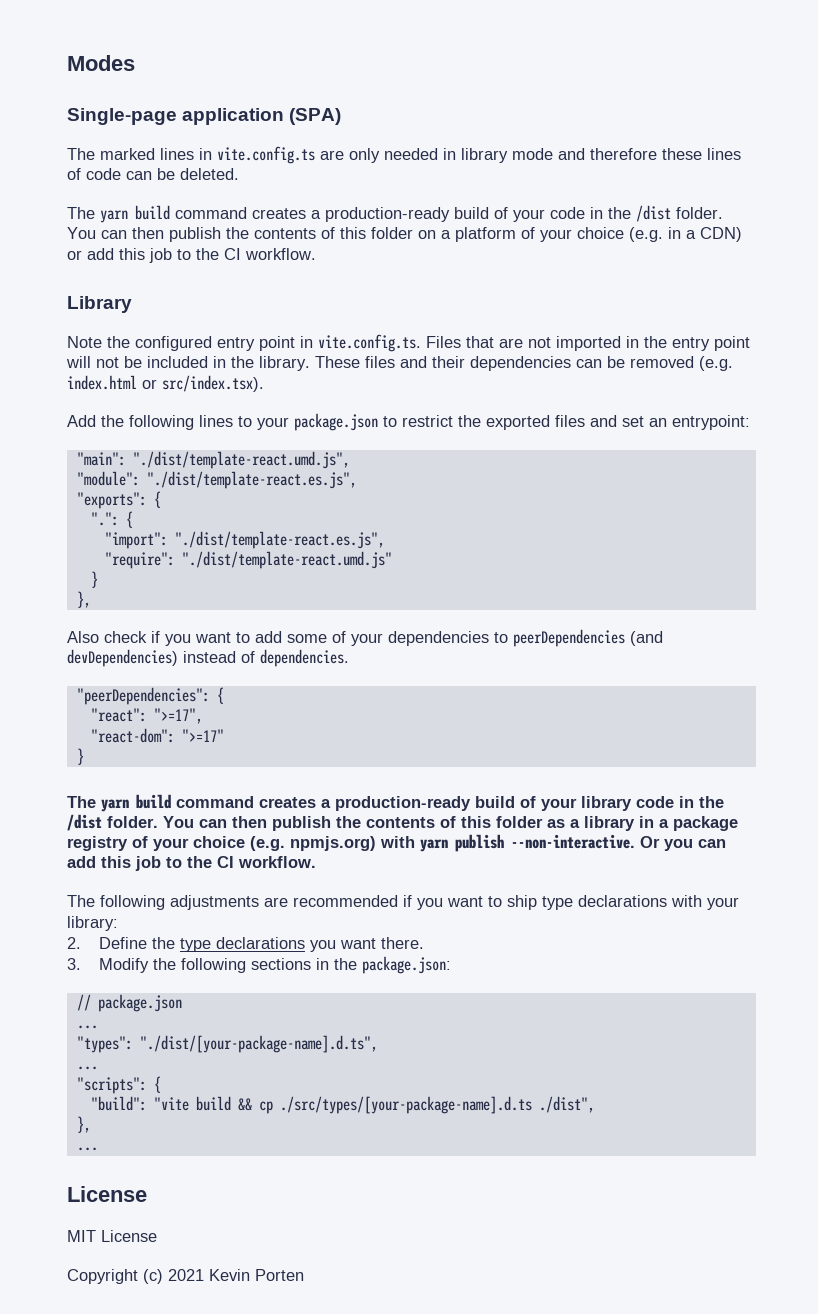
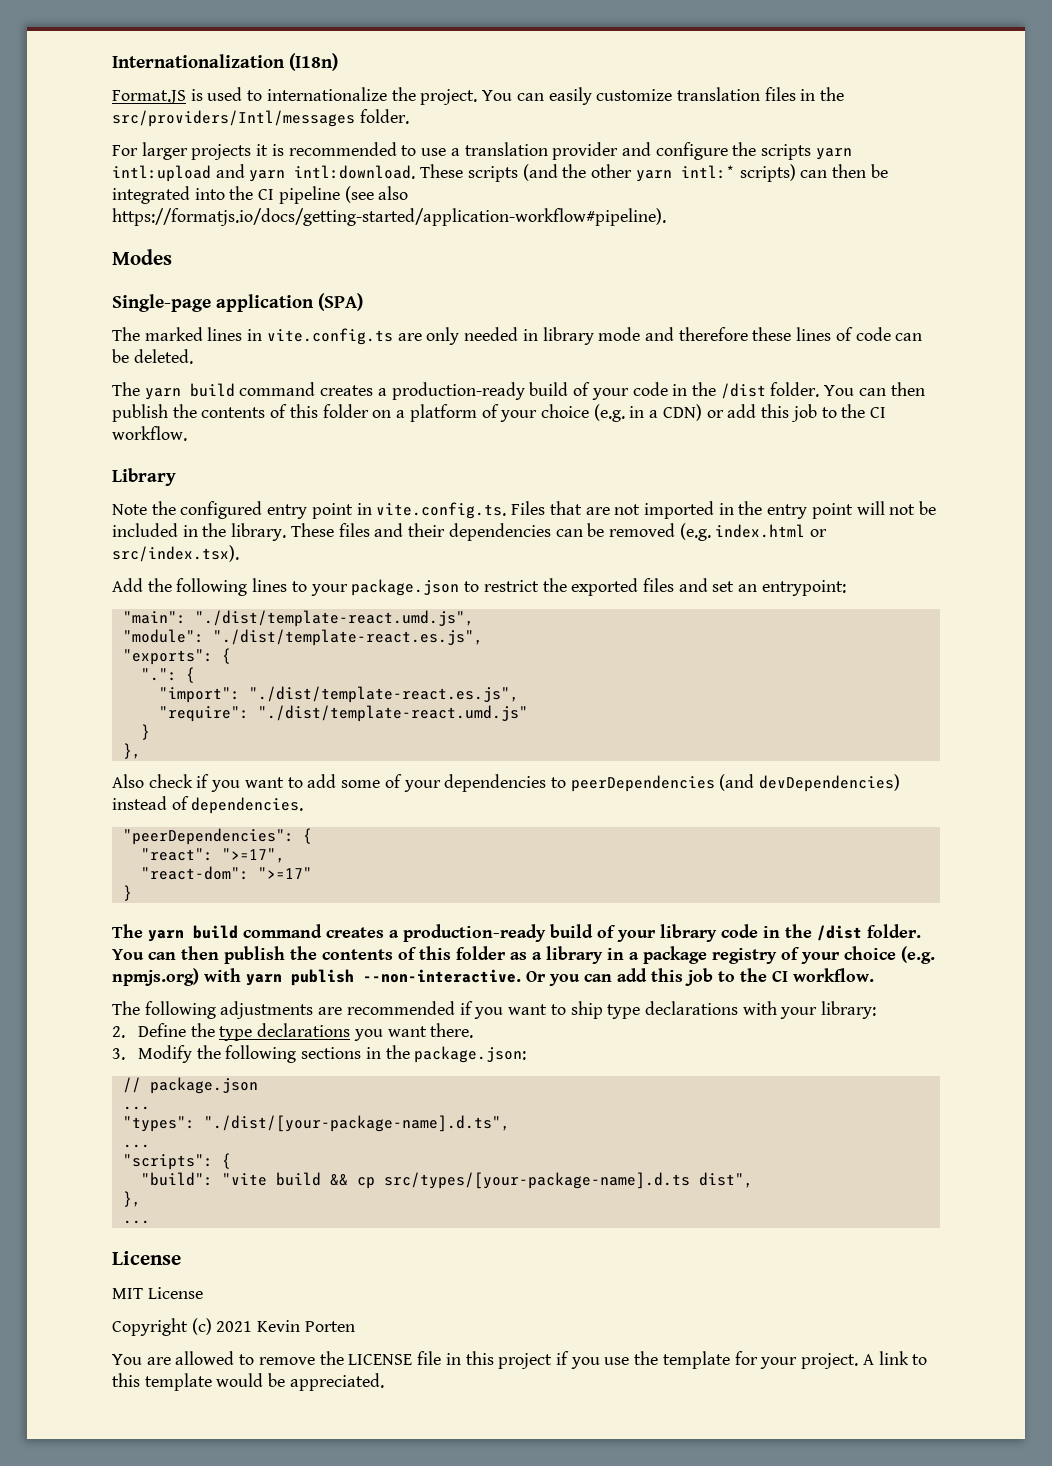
+ Internationalization (I18n)
+ Format.JS is used to internationalize the project. You can easily customize translation files in the src/providers/Intl/messages folder.
+ For larger projects it is recommended to use a translation provider and configure the scripts yarn intl:upload and yarn intl:download. These scripts (and the other yarn intl:* scripts) can then be integrated into the CI pipeline (see also https://formatjs.io/docs/getting-started/application-workflow#pipeline).
- "build": "vite build && cp ./src/types/[your-package-name].d.ts ./dist",
+ "build": "vite build && cp src/types/[your-package-name].d.ts dist",
+ You are allowed to remove the LICENSE file in this project if you use the template for your project. A link to this template would be appreciated.

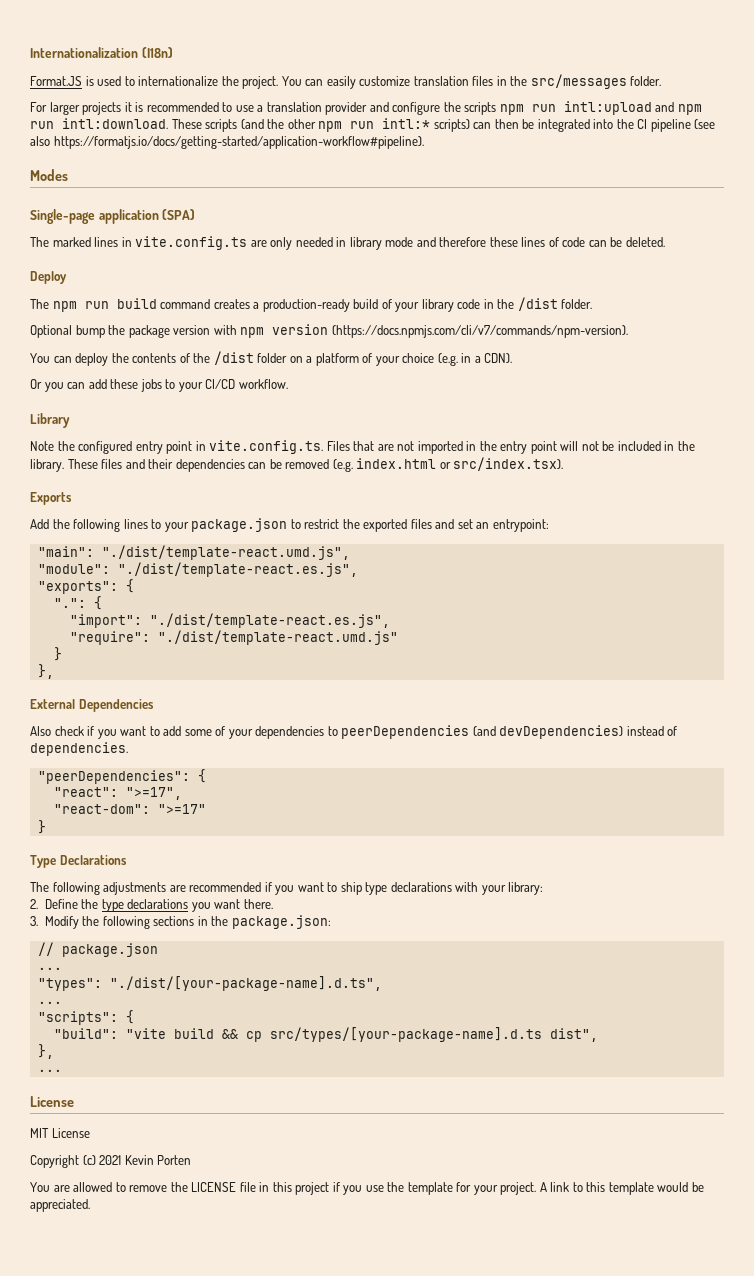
- You can easily customize translation files in the src/providers/Intl/messages folder.
+ You can easily customize translation files in the src/messages folder.
- For larger projects it is recommended to use a translation provider and configure the scripts yarn intl:upload and yarn intl:download.
+ For larger projects it is recommended to use a translation provider and configure the scripts npm run intl:upload and npm run intl:download.
- These scripts (and the other yarn intl:* scripts) can then be integrated into the CI pipeline (see also https://formatjs.io/docs/getting-started/application-workflow#pipeline).
+ These scripts (and the other npm run intl:* scripts) can then be integrated into the CI pipeline (see also https://formatjs.io/docs/getting-started/application-workflow#pipeline).
- The yarn build command creates a production-ready build of your code in the /dist folder. You can then publish the contents of this folder on a platform of your choice (e.g. in a CDN) or add this job to the CI workflow.
+ Deploy
+ The npm run build command creates a production-ready build of your library code in the /dist folder.
+ Optional bump the package version with npm version (https://docs.npmjs.com/cli/v7/commands/npm-version).
+ You can deploy the contents of the /dist folder on a platform of your choice (e.g. in a CDN).
+ Or you can add these jobs to your CI/CD workflow.
+ Exports
+ External Dependencies
- The yarn build command creates a production-ready build of your library code in the /dist folder. You can then publish the contents of this folder as a library in a package registry of your choice (e.g. npmjs.org) with yarn publish --non-interactive. Or you can add this job to the CI workflow.
+ Type Declarations

